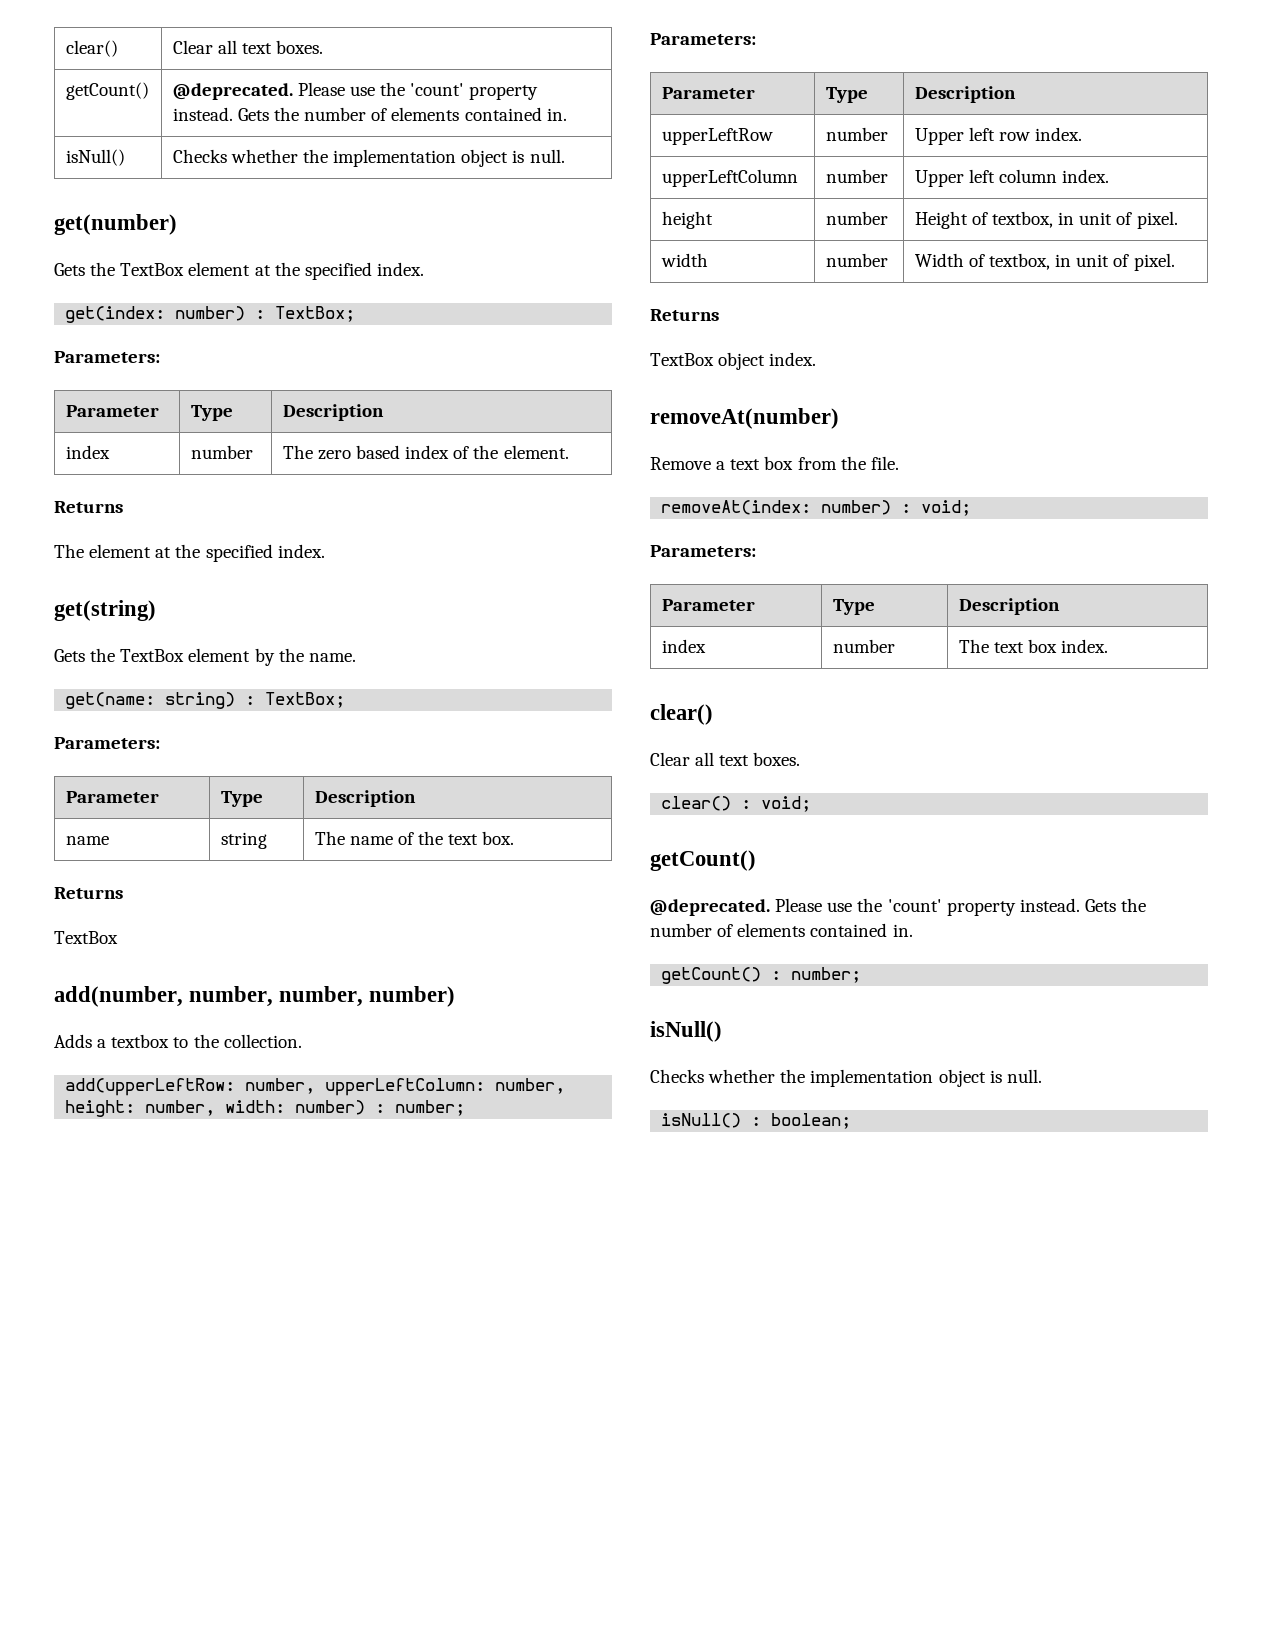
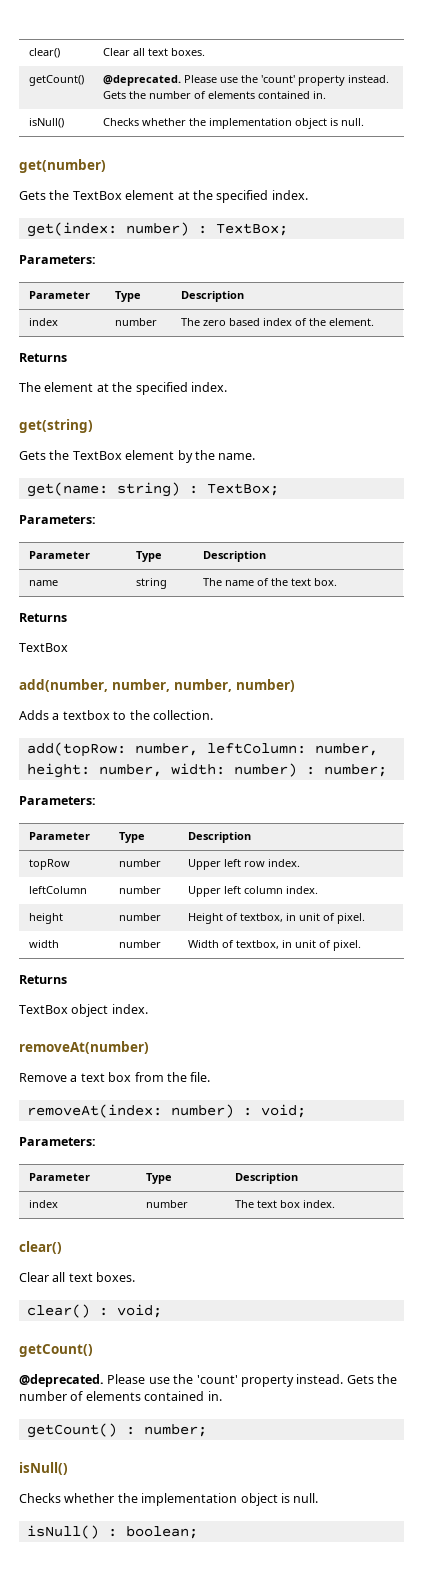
- add(upperLeftRow: number, upperLeftColumn: number, height: number, width: number) : number;
+ add(topRow: number, leftColumn: number, height: number, width: number) : number;
- upperLeftRow | number | Upper left row index.
+ topRow | number | Upper left row index.
- upperLeftColumn | number | Upper left column index.
+ leftColumn | number | Upper left column index.

